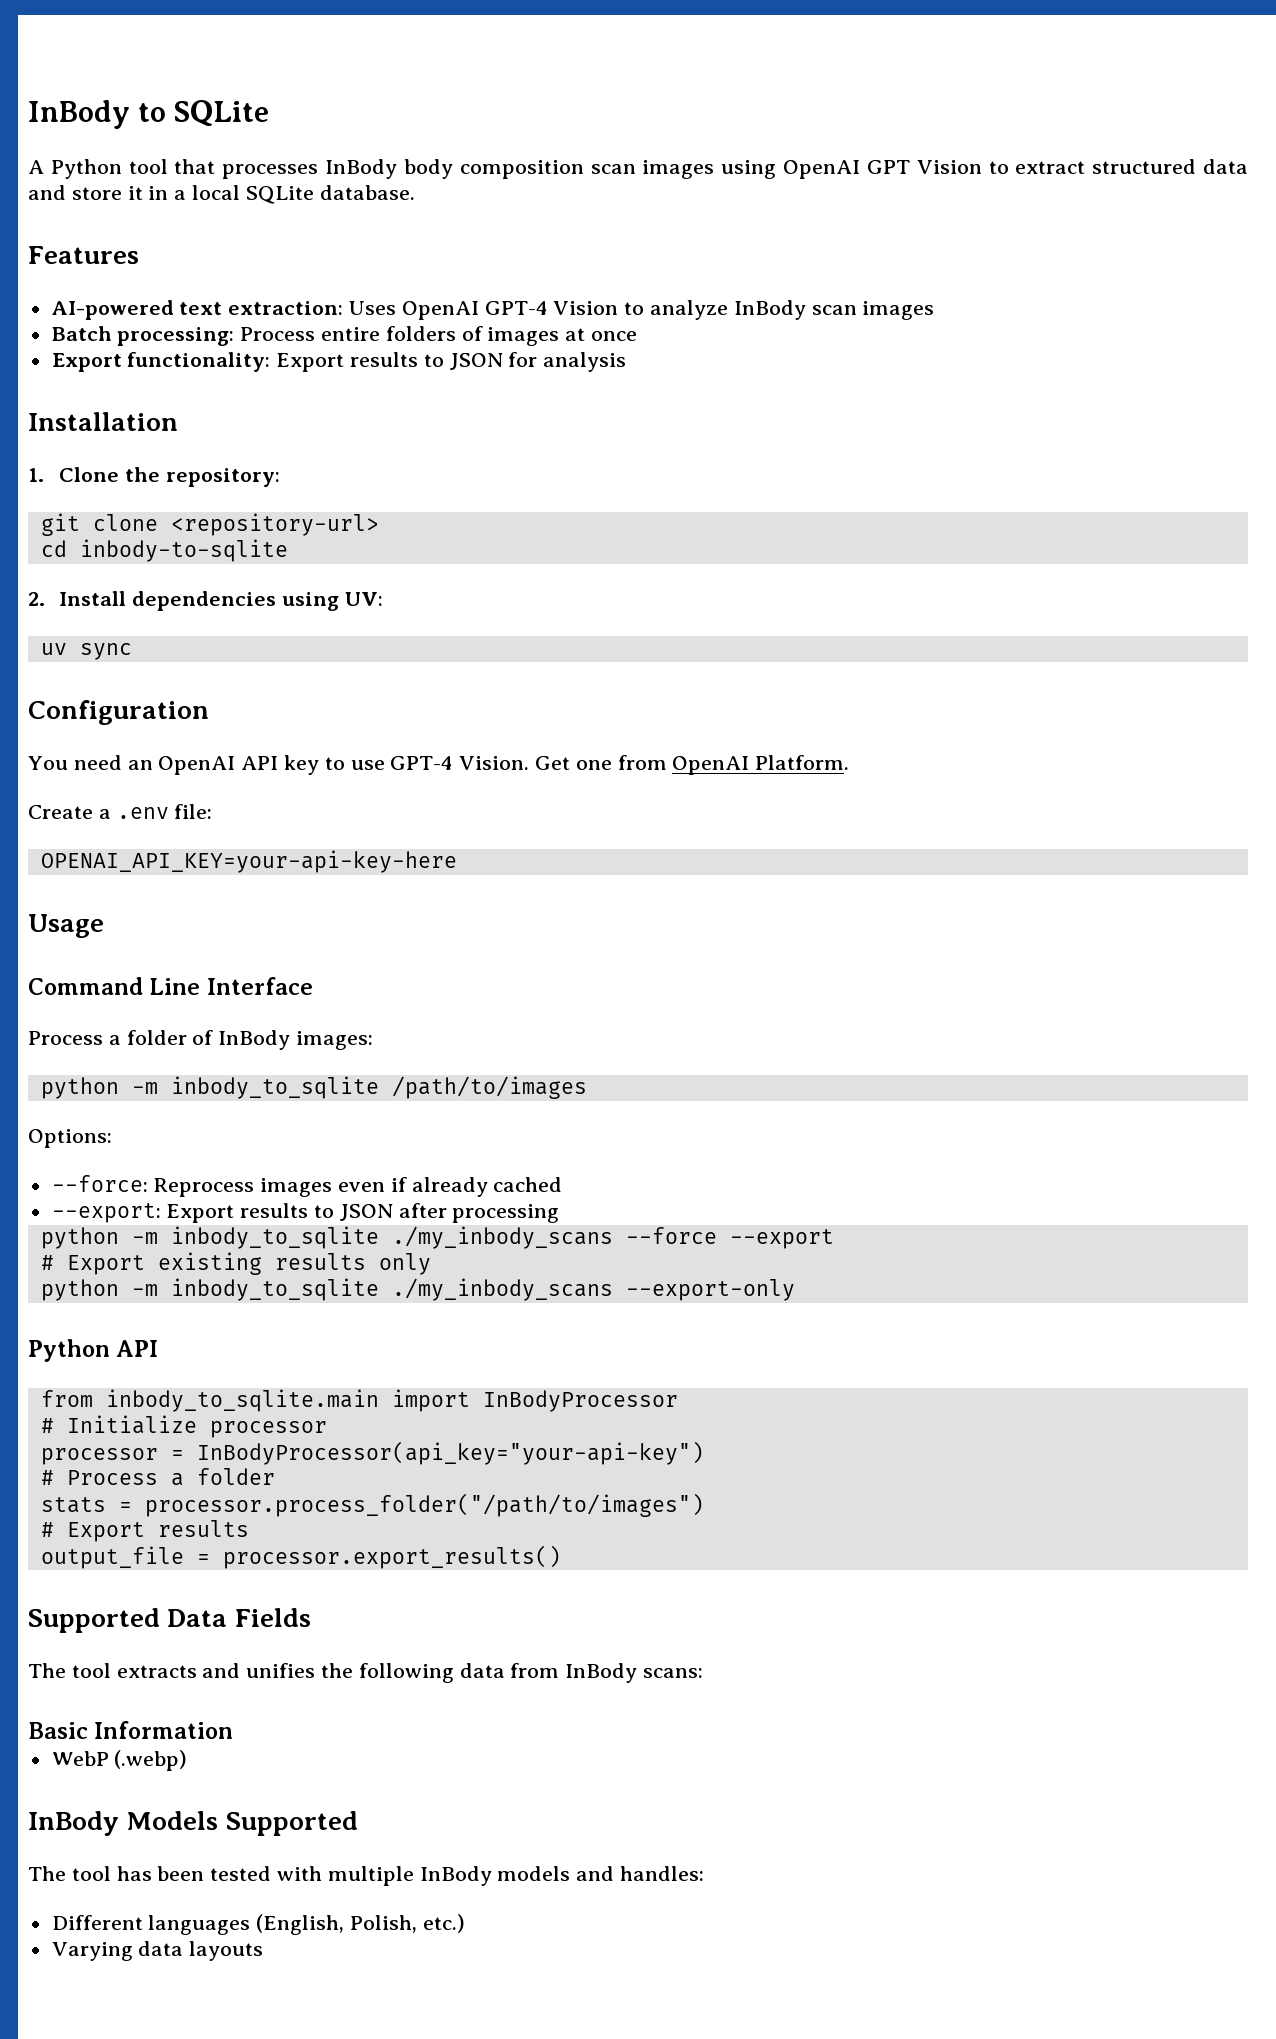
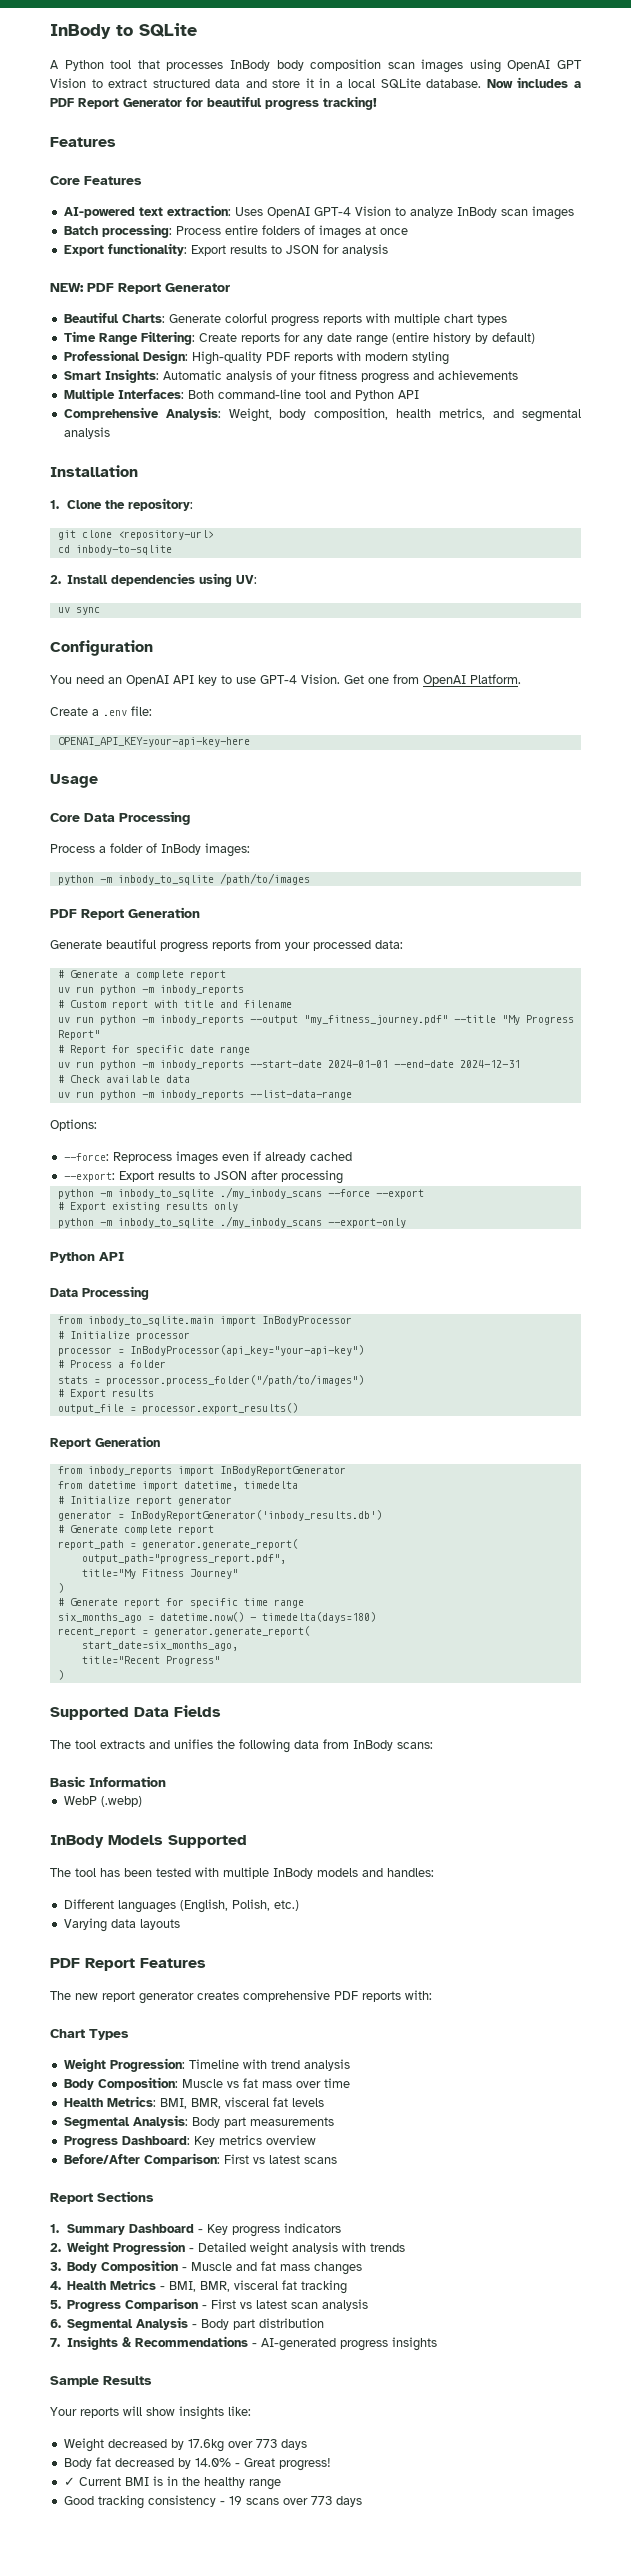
- A Python tool that processes InBody body composition scan images using OpenAI GPT Vision to extract structured data and store it in a local SQLite database.
+ A Python tool that processes InBody body composition scan images using OpenAI GPT Vision to extract structured data and store it in a local SQLite database. Now includes a PDF Report Generator for beautiful progress tracking!
  Features
+ Core Features
+ NEW: PDF Report Generator
+ Beautiful Charts: Generate colorful progress reports with multiple chart types
+ Time Range Filtering: Create reports for any date range (entire history by default)
+ Professional Design: High-quality PDF reports with modern styling
+ Smart Insights: Automatic analysis of your fitness progress and achievements
+ Multiple Interfaces: Both command-line tool and Python API
+ Comprehensive Analysis: Weight, body composition, health metrics, and segmental analysis
- Command Line Interface
+ Core Data Processing
+ PDF Report Generation
+ Generate beautiful progress reports from your processed data:
+ # Generate a complete report
+ uv run python -m inbody_reports
+ # Custom report with title and filename
+ uv run python -m inbody_reports --output "my_fitness_journey.pdf" --title "My Progress Report"
+ # Report for specific date range
+ uv run python -m inbody_reports --start-date 2024-01-01 --end-date 2024-12-31
+ # Check available data
+ uv run python -m inbody_reports --list-data-range
  python -m inbody_to_sqlite ./my_inbody_scans --export-only
  Python API
+ Data Processing
  output_file = processor.export_results()
+ Report Generation
+ from inbody_reports import InBodyReportGenerator
+ from datetime import datetime, timedelta
+ # Initialize report generator
+ generator = InBodyReportGenerator('inbody_results.db')
+ # Generate complete report
+ report_path = generator.generate_report(
+ output_path="progress_report.pdf",
+ title="My Fitness Journey"
+ )
+ # Generate report for specific time range
+ six_months_ago = datetime.now() - timedelta(days=180)
+ recent_report = generator.generate_report(
+ start_date=six_months_ago,
+ title="Recent Progress"
+ )
+ PDF Report Features
+ The new report generator creates comprehensive PDF reports with:
+ Chart Types
+ Weight Progression: Timeline with trend analysis
+ Body Composition: Muscle vs fat mass over time
+ Health Metrics: BMI, BMR, visceral fat levels
+ Segmental Analysis: Body part measurements
+ Progress Dashboard: Key metrics overview
+ Before/After Comparison: First vs latest scans
+ Report Sections
+ 1. Summary Dashboard - Key progress indicators
+ 2. Weight Progression - Detailed weight analysis with trends
+ 3. Body Composition - Muscle and fat mass changes
+ 4. Health Metrics - BMI, BMR, visceral fat tracking
+ 5. Progress Comparison - First vs latest scan analysis
+ 6. Segmental Analysis - Body part distribution
+ 7. Insights & Recommendations - AI-generated progress insights
+ Sample Results
+ Your reports will show insights like:
+ Weight decreased by 17.6kg over 773 days
+ Body fat decreased by 14.0% - Great progress!
+ ✓ Current BMI is in the healthy range
+ Good tracking consistency - 19 scans over 773 days

